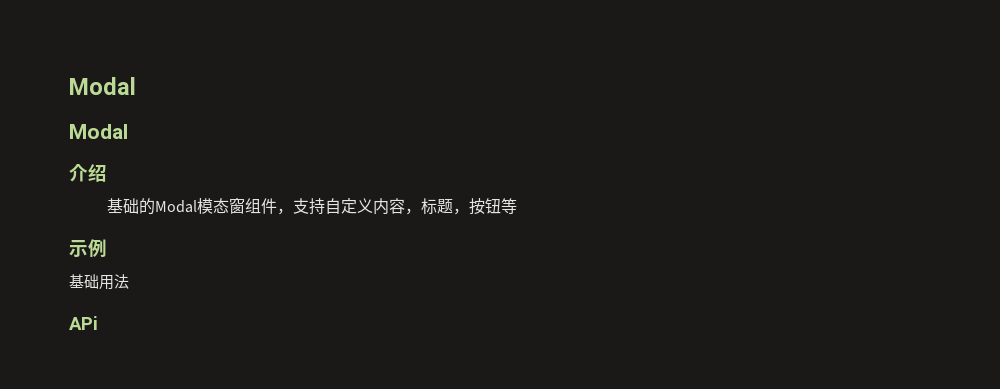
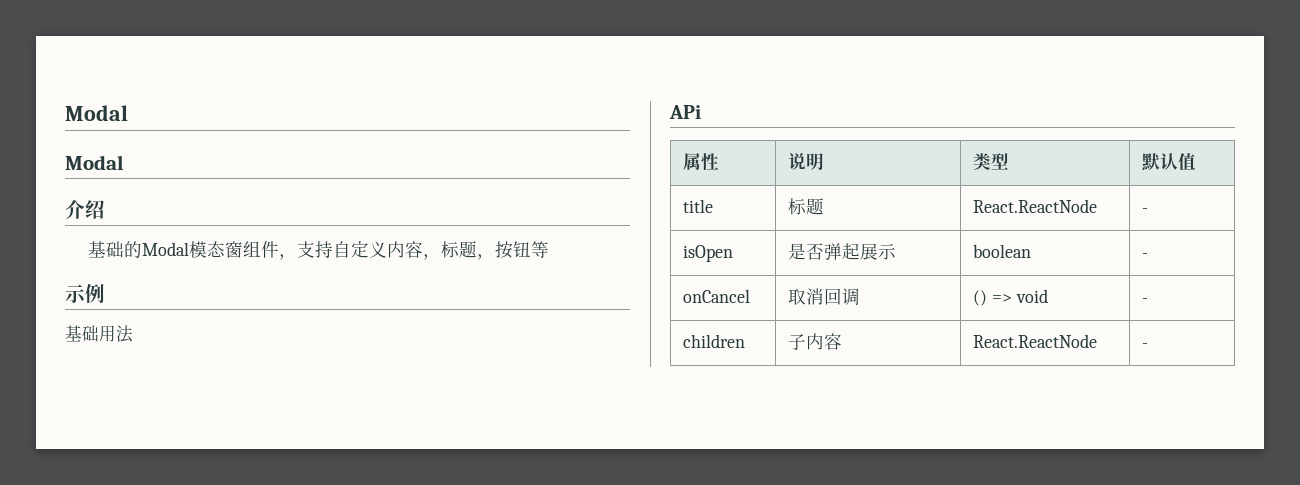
+ 属性 | 说明 | 类型 | 默认值
+ title | 标题 | React.ReactNode | -
+ isOpen | 是否弹起展示 | boolean | -
+ onCancel | 取消回调 | () => void | -
+ children | 子内容 | React.ReactNode | -

